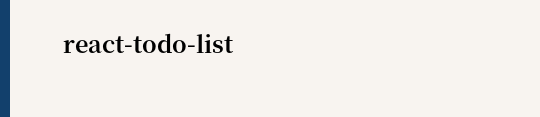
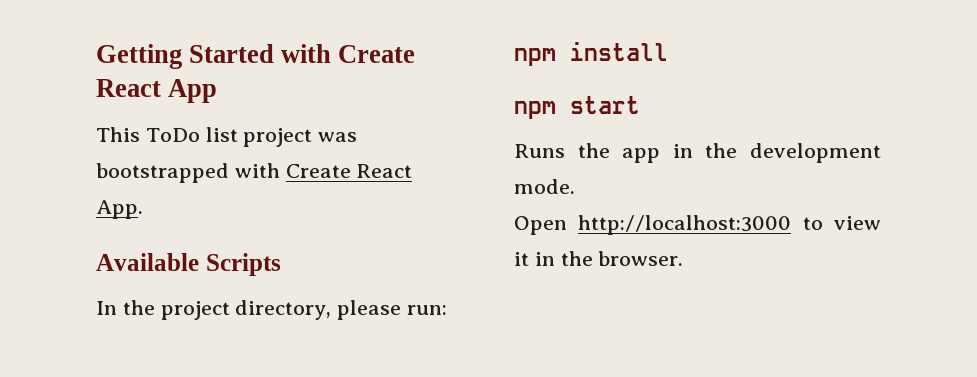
- react-todo-list
+ Getting Started with Create React App
+ This ToDo list project was bootstrapped with Create React App.
+ Available Scripts
+ In the project directory, please run:
+ npm install
+ npm start
+ Runs the app in the development mode.
+ Open http://localhost:3000 to view it in the browser.

